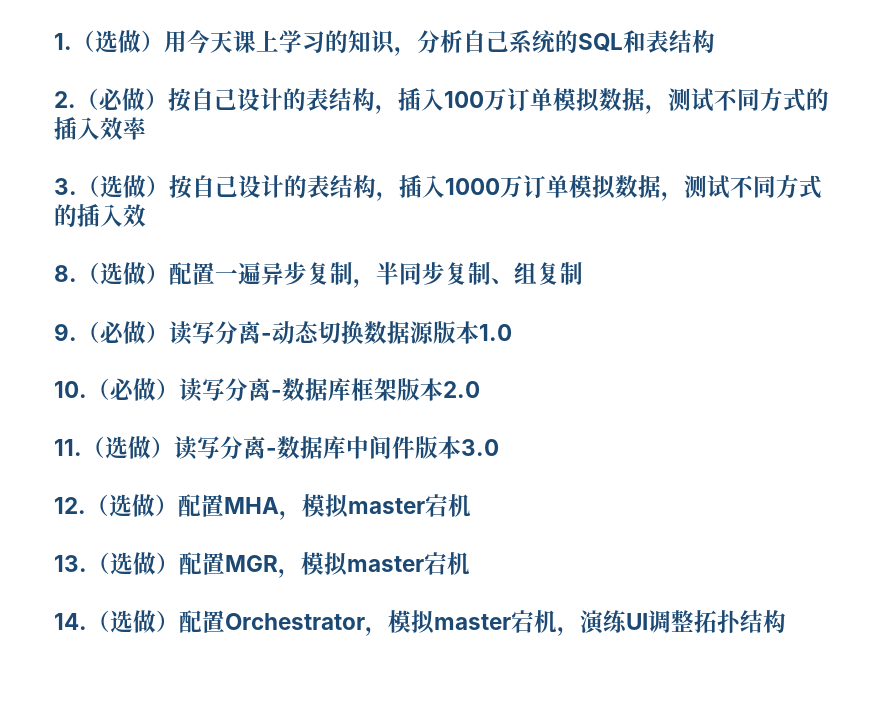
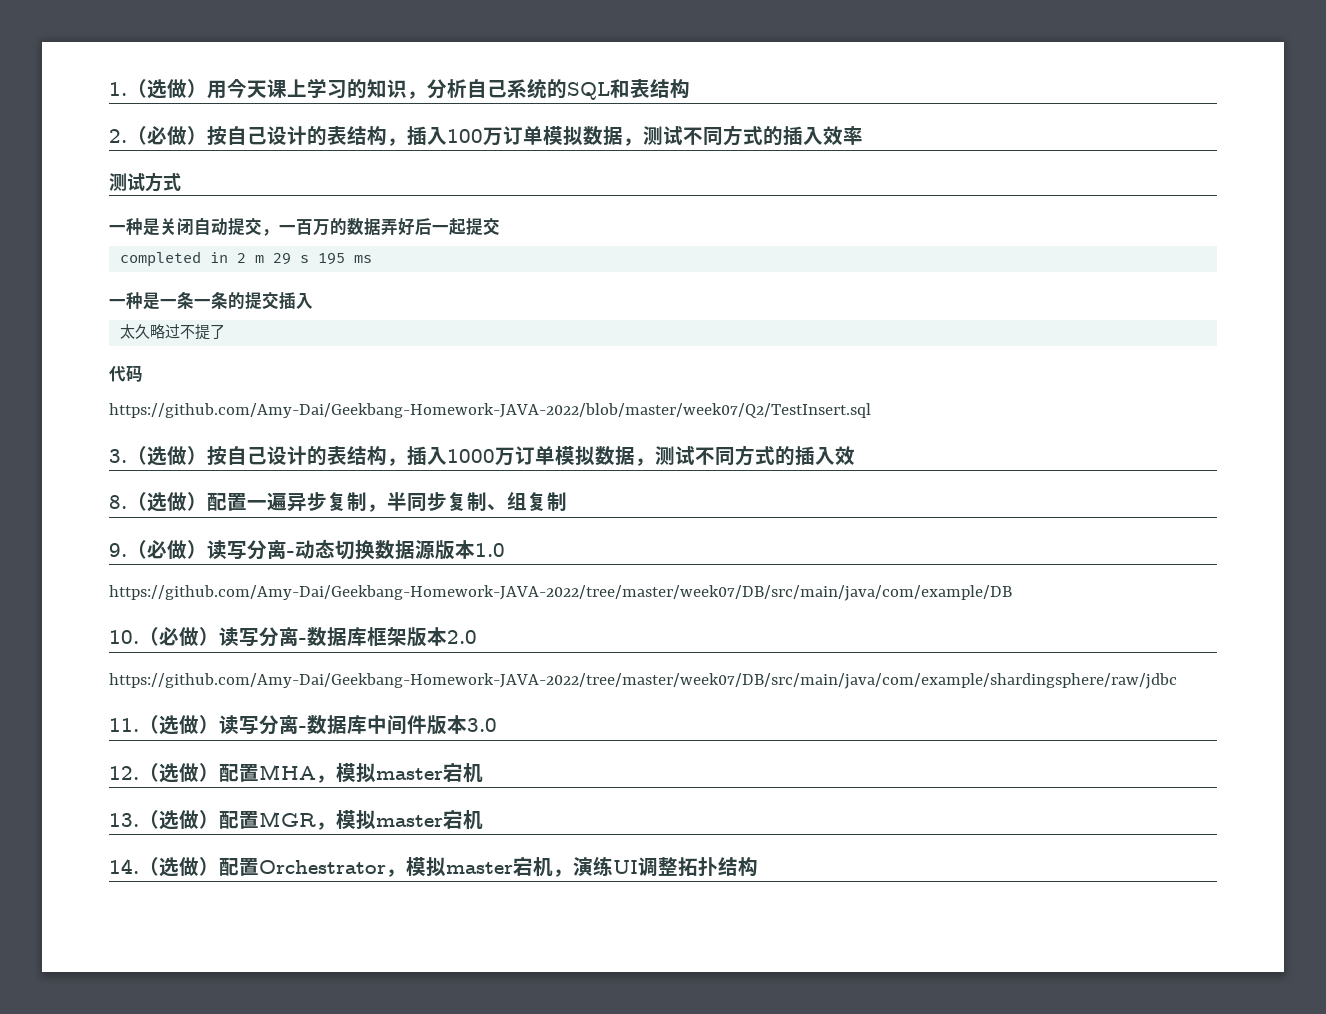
+ 测试方式
+ 一种是关闭自动提交，一百万的数据弄好后一起提交
+ completed in 2 m 29 s 195 ms
+ 一种是一条一条的提交插入
+ 太久略过不提了
+ 代码
+ https://github.com/Amy-Dai/Geekbang-Homework-JAVA-2022/blob/master/week07/Q2/TestInsert.sql
+ https://github.com/Amy-Dai/Geekbang-Homework-JAVA-2022/tree/master/week07/DB/src/main/java/com/example/DB
+ https://github.com/Amy-Dai/Geekbang-Homework-JAVA-2022/tree/master/week07/DB/src/main/java/com/example/shardingsphere/raw/jdbc

